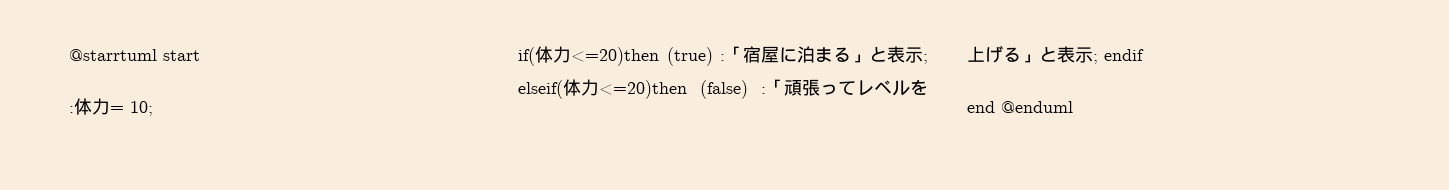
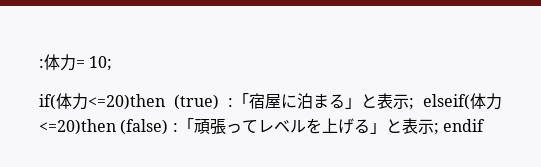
- @starrtuml start
- end @enduml

